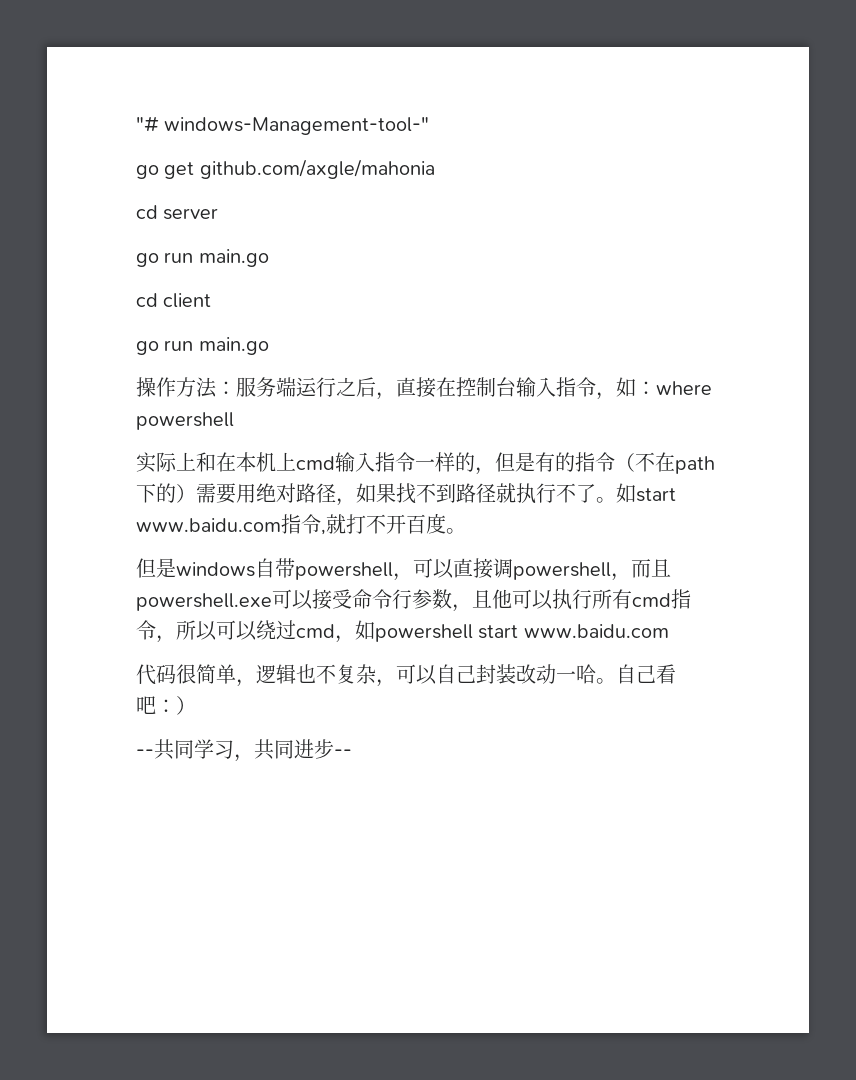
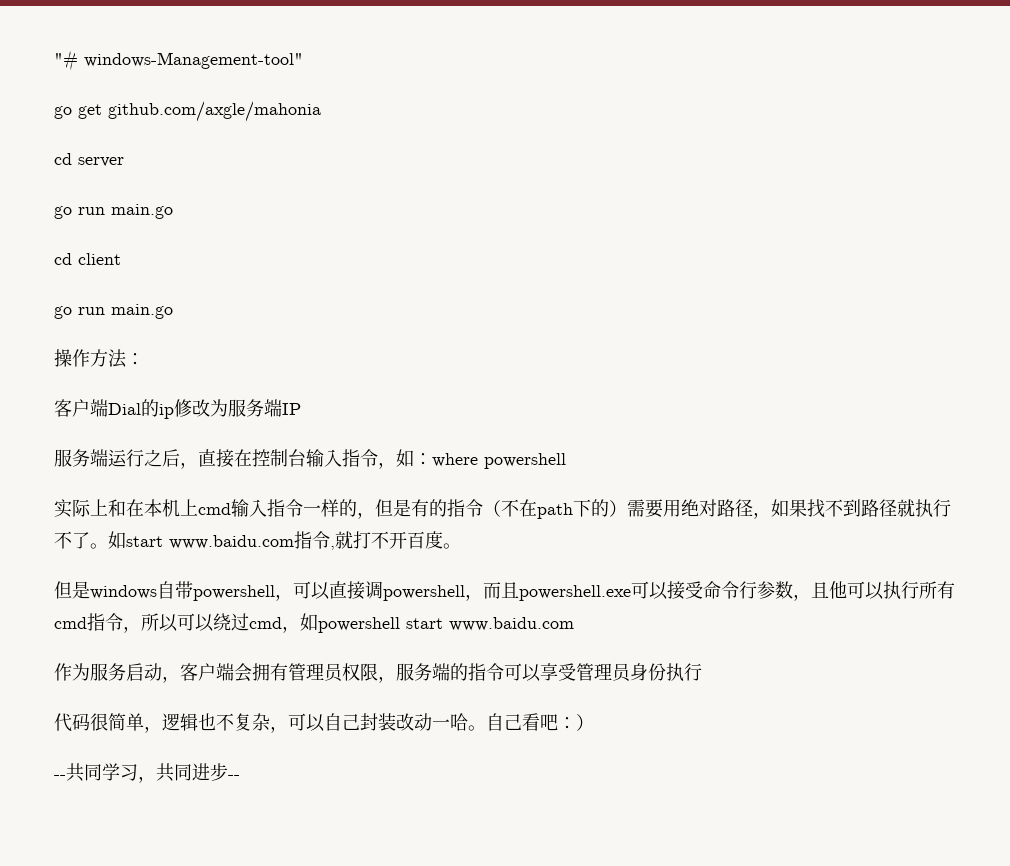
- "# windows-Management-tool-"
+ "# windows-Management-tool"
- 操作方法：服务端运行之后，直接在控制台输入指令，如：where powershell
+ 操作方法：
+ 客户端Dial的ip修改为服务端IP
+ 服务端运行之后，直接在控制台输入指令，如：where powershell
+ 作为服务启动，客户端会拥有管理员权限，服务端的指令可以享受管理员身份执行

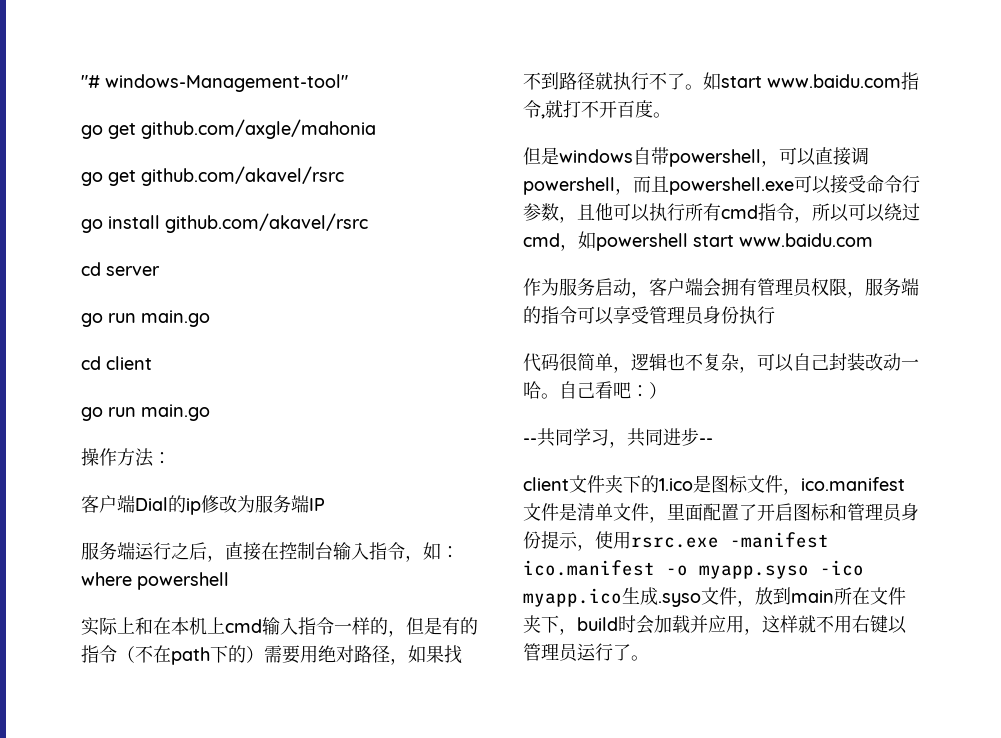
+ go get github.com/akavel/rsrc
+ go install github.com/akavel/rsrc
+ client文件夹下的1.ico是图标文件，ico.manifest文件是清单文件，里面配置了开启图标和管理员身份提示，使用rsrc.exe -manifest ico.manifest -o myapp.syso -ico myapp.ico生成.syso文件，放到main所在文件夹下，build时会加载并应用，这样就不用右键以管理员运行了。

